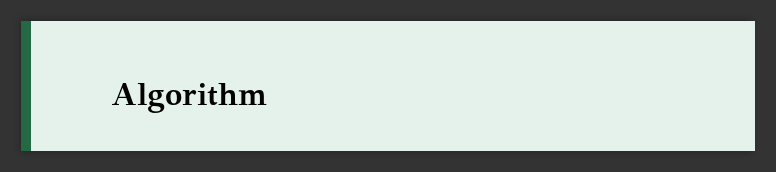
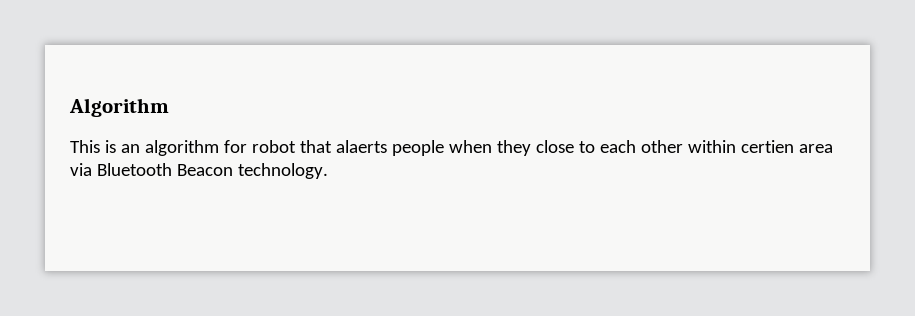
+ This is an algorithm for robot that alaerts people when they close to each other within certien area via Bluetooth Beacon technology.

